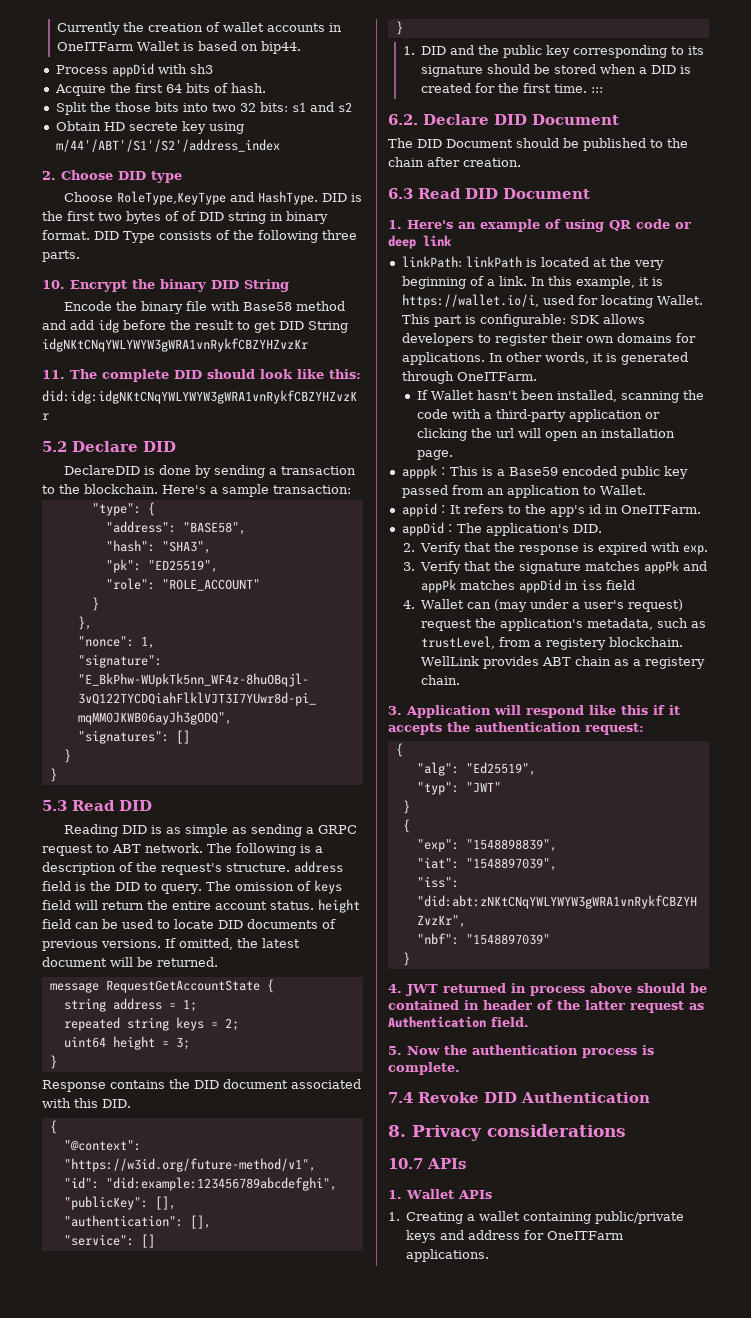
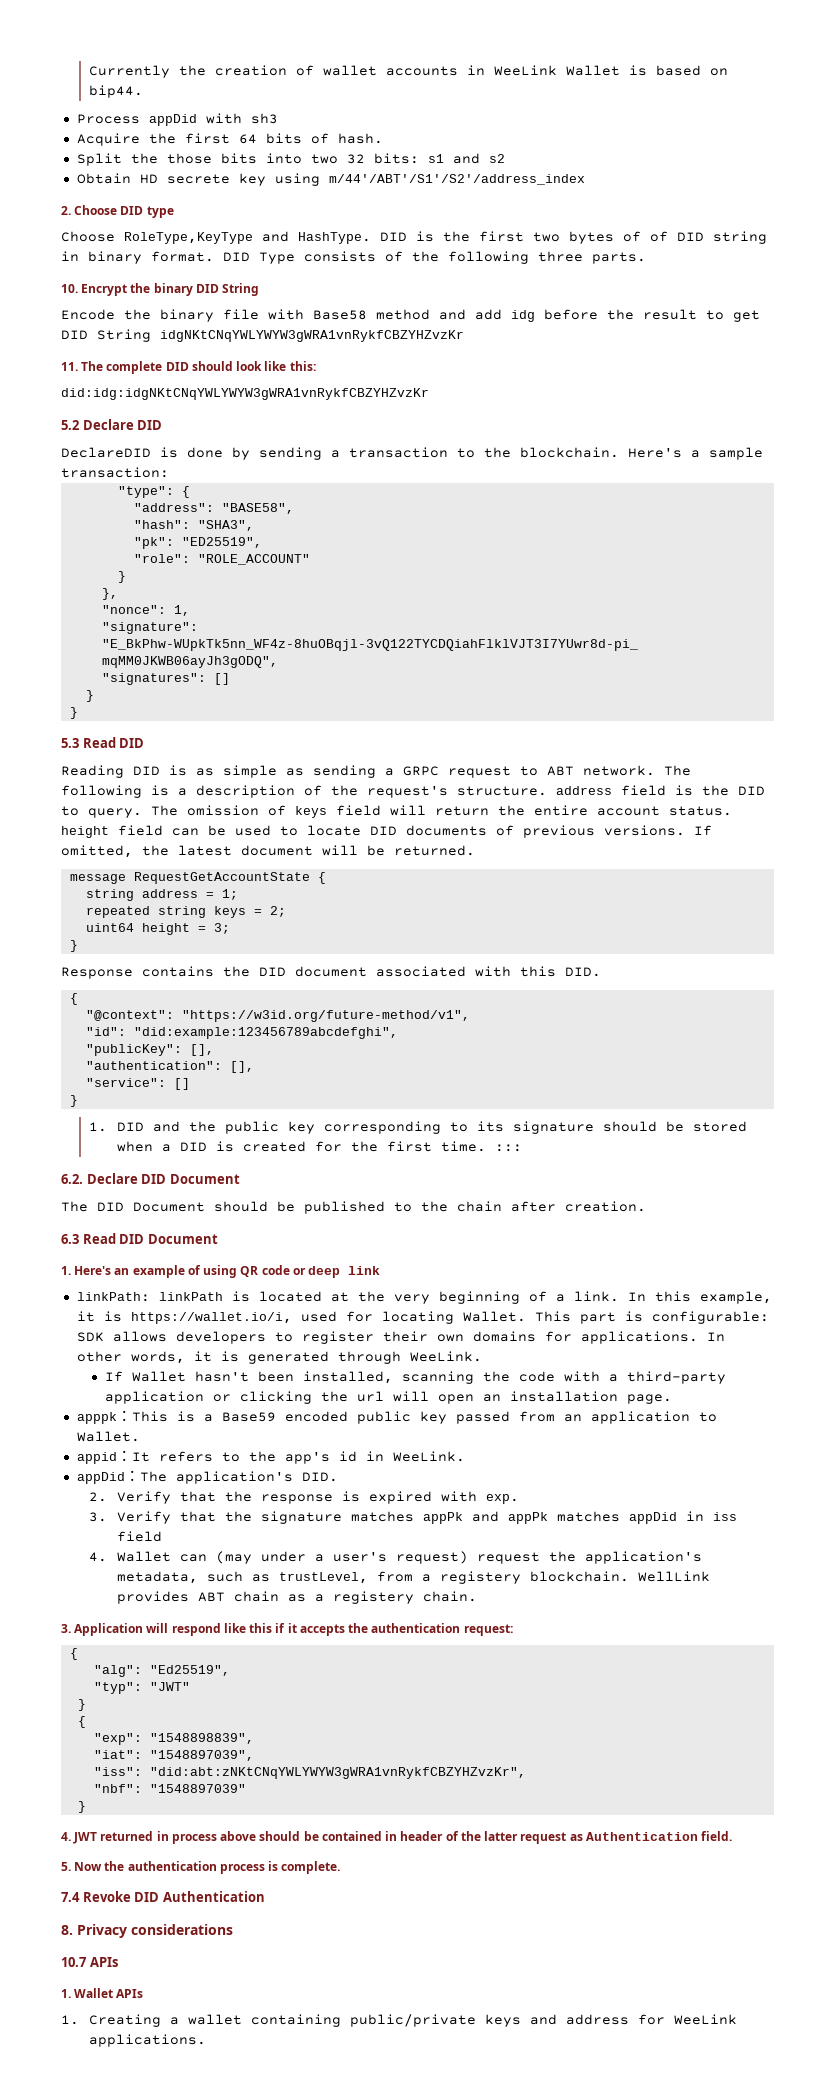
- Currently the creation of wallet accounts in OneITFarm Wallet is based on bip44.
+ Currently the creation of wallet accounts in WeeLink Wallet is based on bip44.
- In other words, it is generated through OneITFarm.
+ In other words, it is generated through WeeLink.
- appid：It refers to the app's id in OneITFarm.
+ appid：It refers to the app's id in WeeLink.
- 1. Creating a wallet containing public/private keys and address for OneITFarm applications.
+ 1. Creating a wallet containing public/private keys and address for WeeLink applications.

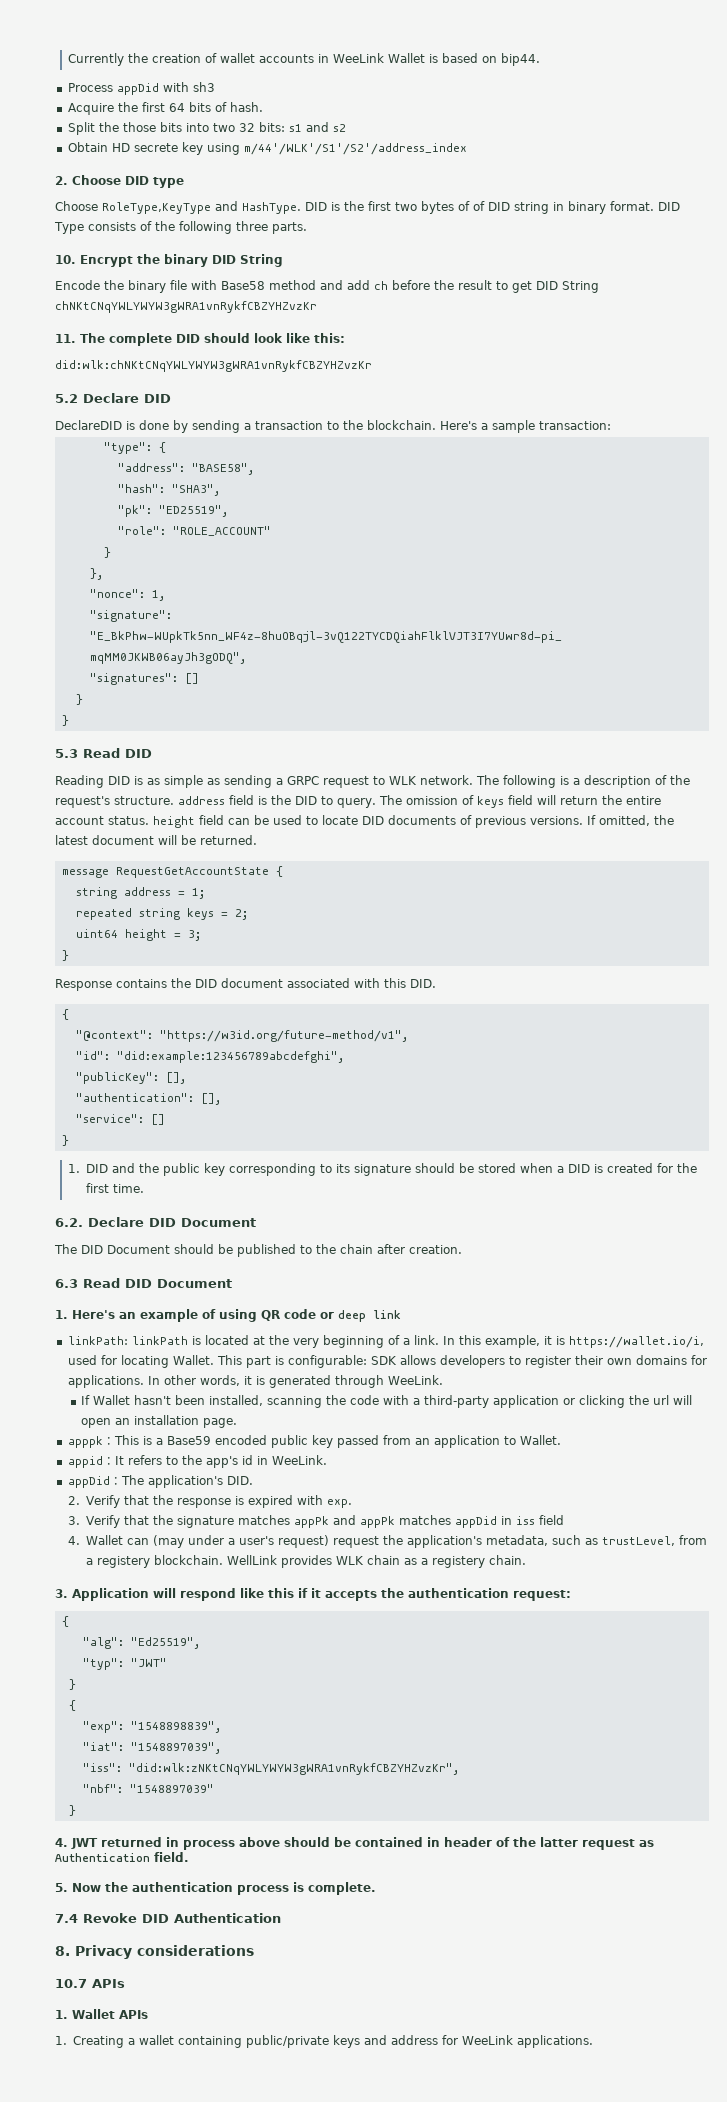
- Obtain HD secrete key using m/44'/ABT'/S1'/S2'/address_index
+ Obtain HD secrete key using m/44'/WLK'/S1'/S2'/address_index
- Encode the binary file with Base58 method and add idg before the result to get DID String idgNKtCNqYWLYWYW3gWRA1vnRykfCBZYHZvzKr
+ Encode the binary file with Base58 method and add ch before the result to get DID String chNKtCNqYWLYWYW3gWRA1vnRykfCBZYHZvzKr
- did:idg:idgNKtCNqYWLYWYW3gWRA1vnRykfCBZYHZvzKr
+ did:wlk:chNKtCNqYWLYWYW3gWRA1vnRykfCBZYHZvzKr
- Reading DID is as simple as sending a GRPC request to ABT network.
+ Reading DID is as simple as sending a GRPC request to WLK network.
- 1. DID and the public key corresponding to its signature should be stored when a DID is created for the first time. :::
+ 1. DID and the public key corresponding to its signature should be stored when a DID is created for the first time.
- WellLink provides ABT chain as a registery chain.
+ WellLink provides WLK chain as a registery chain.
- "iss": "did:abt:zNKtCNqYWLYWYW3gWRA1vnRykfCBZYHZvzKr",
+ "iss": "did:wlk:zNKtCNqYWLYWYW3gWRA1vnRykfCBZYHZvzKr",

